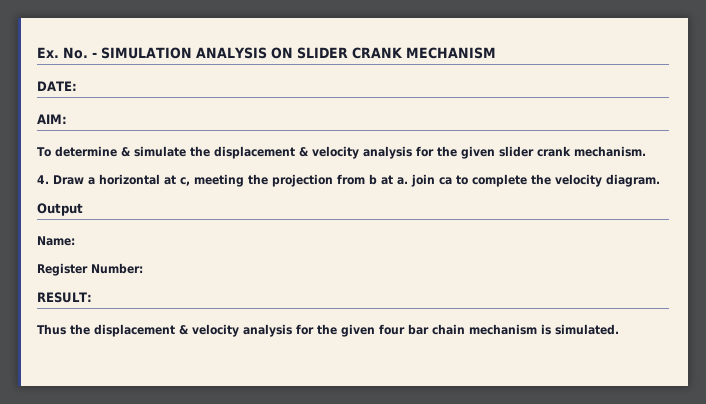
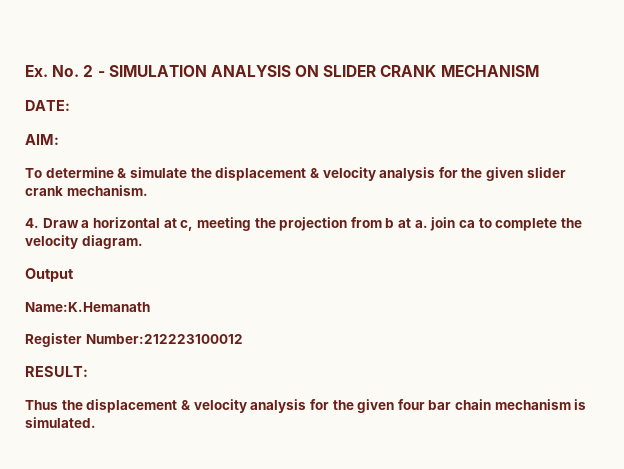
- Ex. No. - SIMULATION ANALYSIS ON SLIDER CRANK MECHANISM
+ Ex. No. 2 - SIMULATION ANALYSIS ON SLIDER CRANK MECHANISM
- Name:
+ Name:K.Hemanath
- Register Number:
+ Register Number:212223100012

